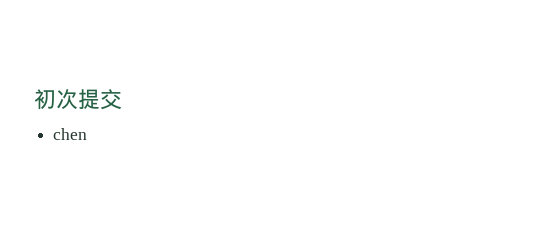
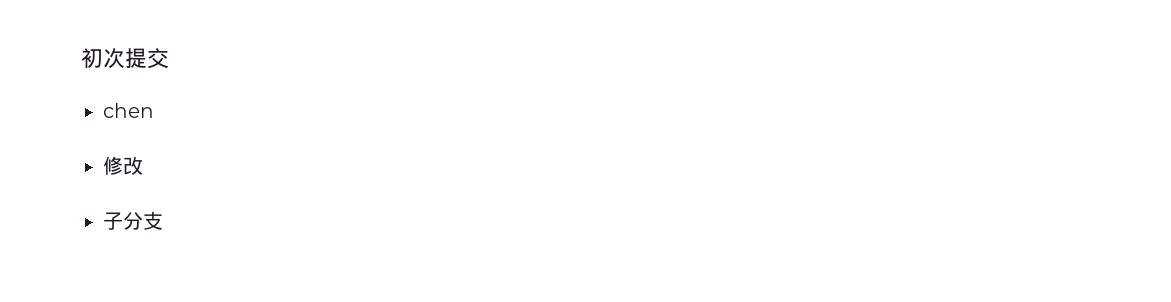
+ 修改
+ 子分支

